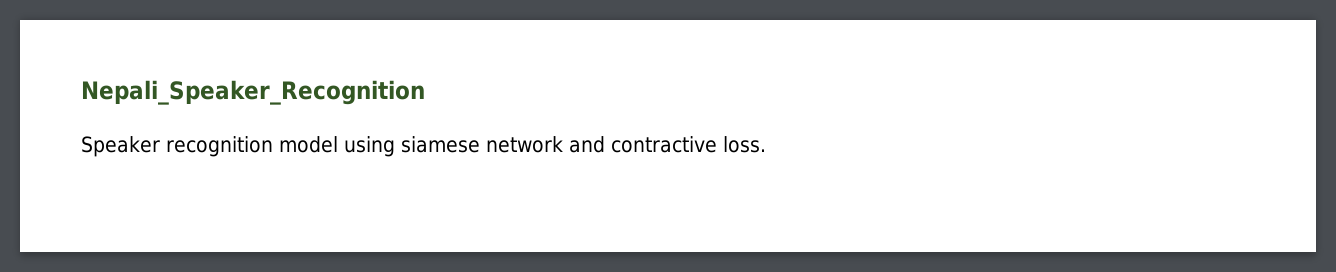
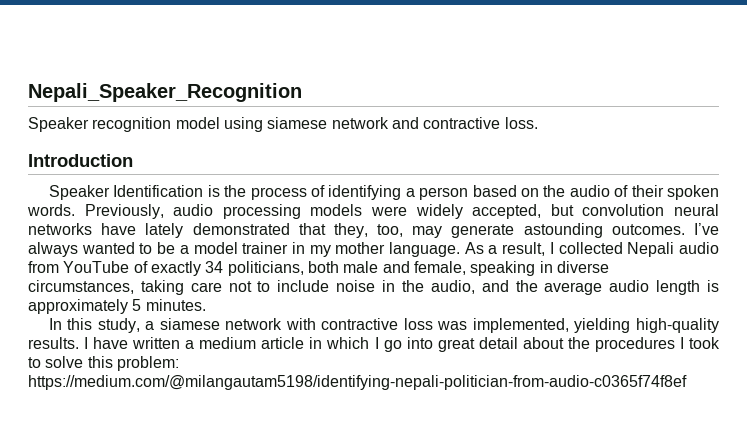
+ Introduction
+ Speaker Identification is the process of identifying a person based on the audio of their spoken words. Previously, audio processing models were widely accepted, but convolution neural networks have lately demonstrated that they, too, may generate astounding outcomes. I’ve always wanted to be a model trainer in my mother language. As a result, I collected Nepali audio from YouTube of exactly 34 politicians, both male and female, speaking in diverse circumstances, taking care not to include noise in the audio, and the average audio length is approximately 5 minutes.
+ In this study, a siamese network with contractive loss was implemented, yielding high-quality results. I have written a medium article in which I go into great detail about the procedures I took to solve this problem: https://medium.com/@milangautam5198/identifying-nepali-politician-from-audio-c0365f74f8ef

